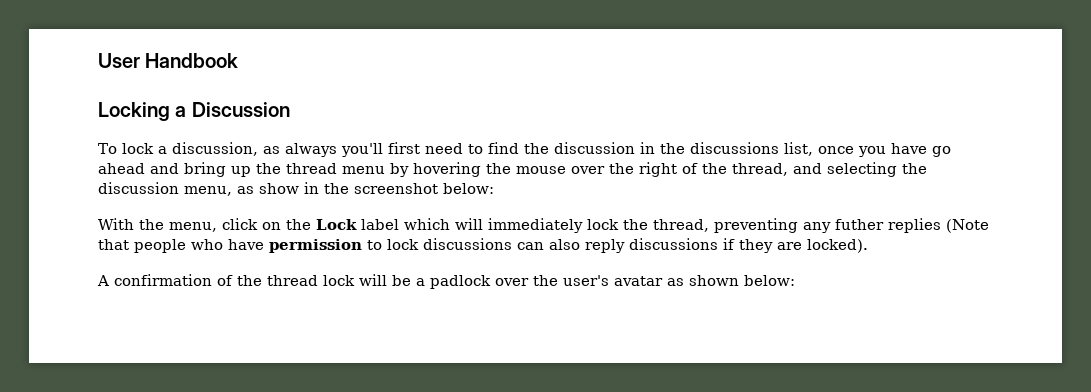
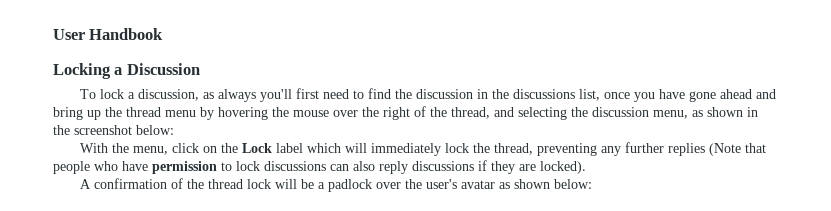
- To lock a discussion, as always you'll first need to find the discussion in the discussions list, once you have go ahead and bring up the thread menu by hovering the mouse over the right of the thread, and selecting the discussion menu, as show in the screenshot below:
+ To lock a discussion, as always you'll first need to find the discussion in the discussions list, once you have gone ahead and bring up the thread menu by hovering the mouse over the right of the thread, and selecting the discussion menu, as shown in the screenshot below:
- With the menu, click on the Lock label which will immediately lock the thread, preventing any futher replies (Note that people who have permission to lock discussions can also reply discussions if they are locked).
+ With the menu, click on the Lock label which will immediately lock the thread, preventing any further replies (Note that people who have permission to lock discussions can also reply discussions if they are locked).

